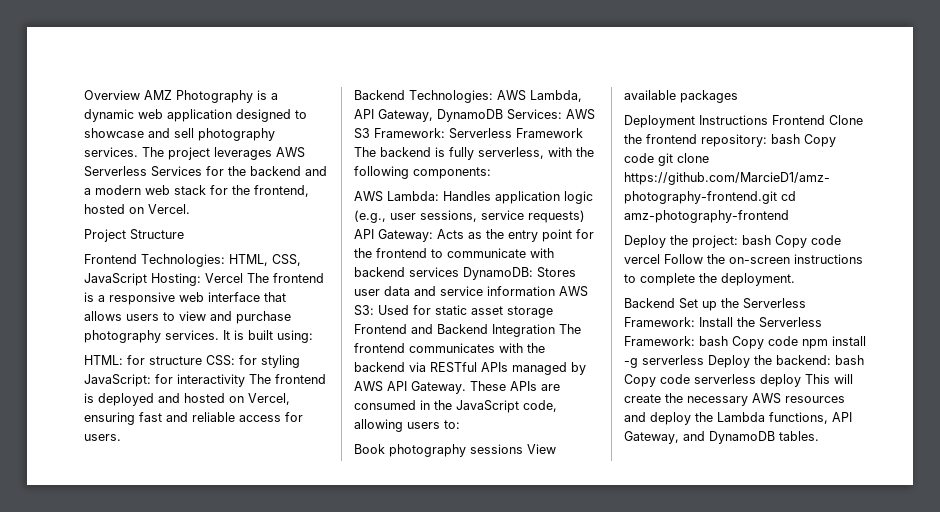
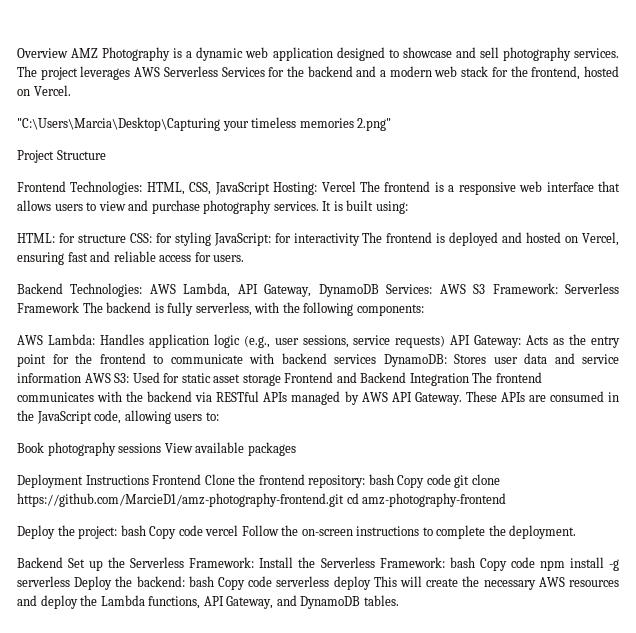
+ "C:\Users\Marcia\Desktop\Capturing your timeless memories 2.png"

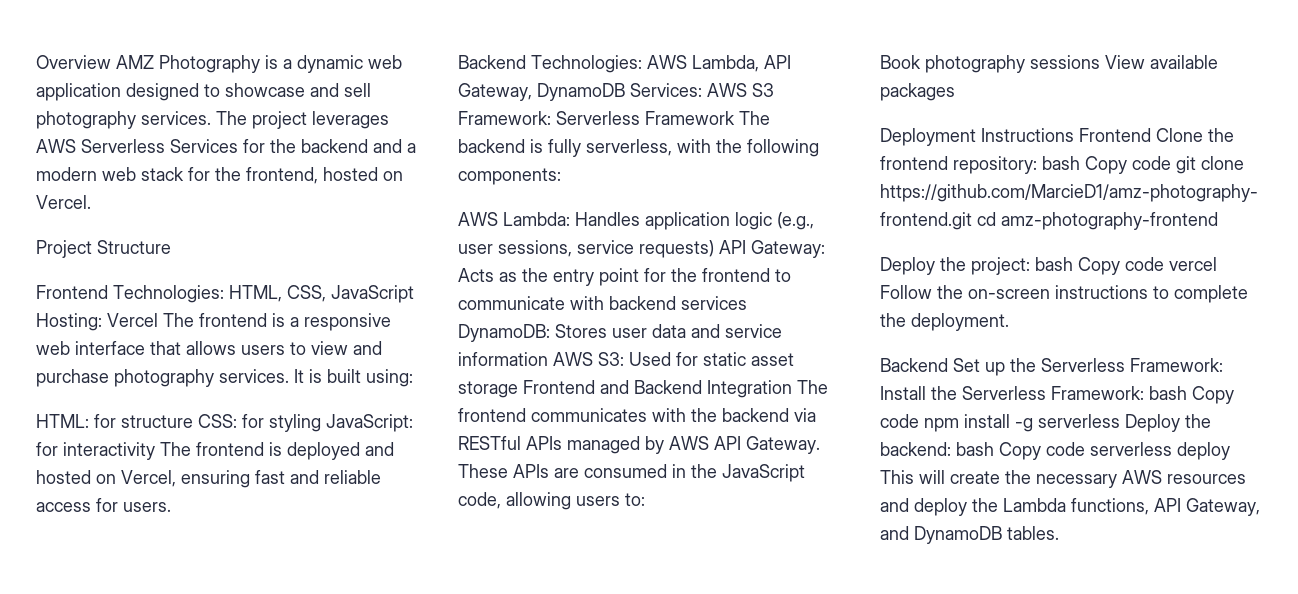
- "C:\Users\Marcia\Desktop\Capturing your timeless memories 2.png"

